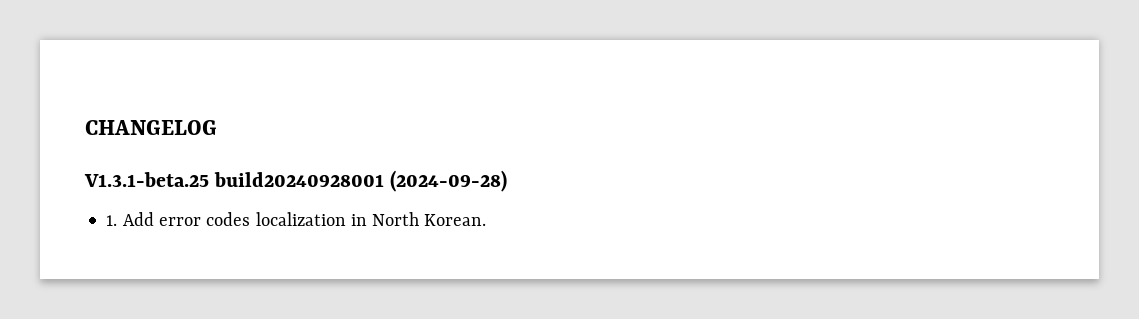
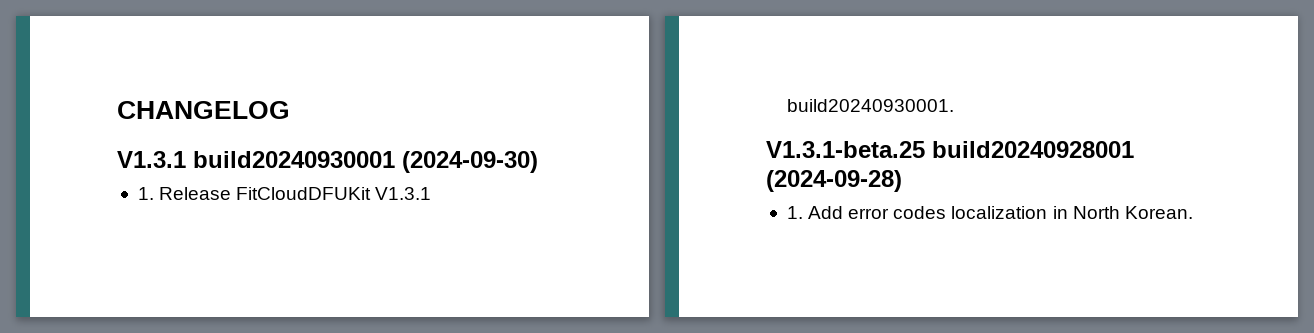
+ V1.3.1 build20240930001 (2024-09-30)
+ 1. Release FitCloudDFUKit V1.3.1 build20240930001.

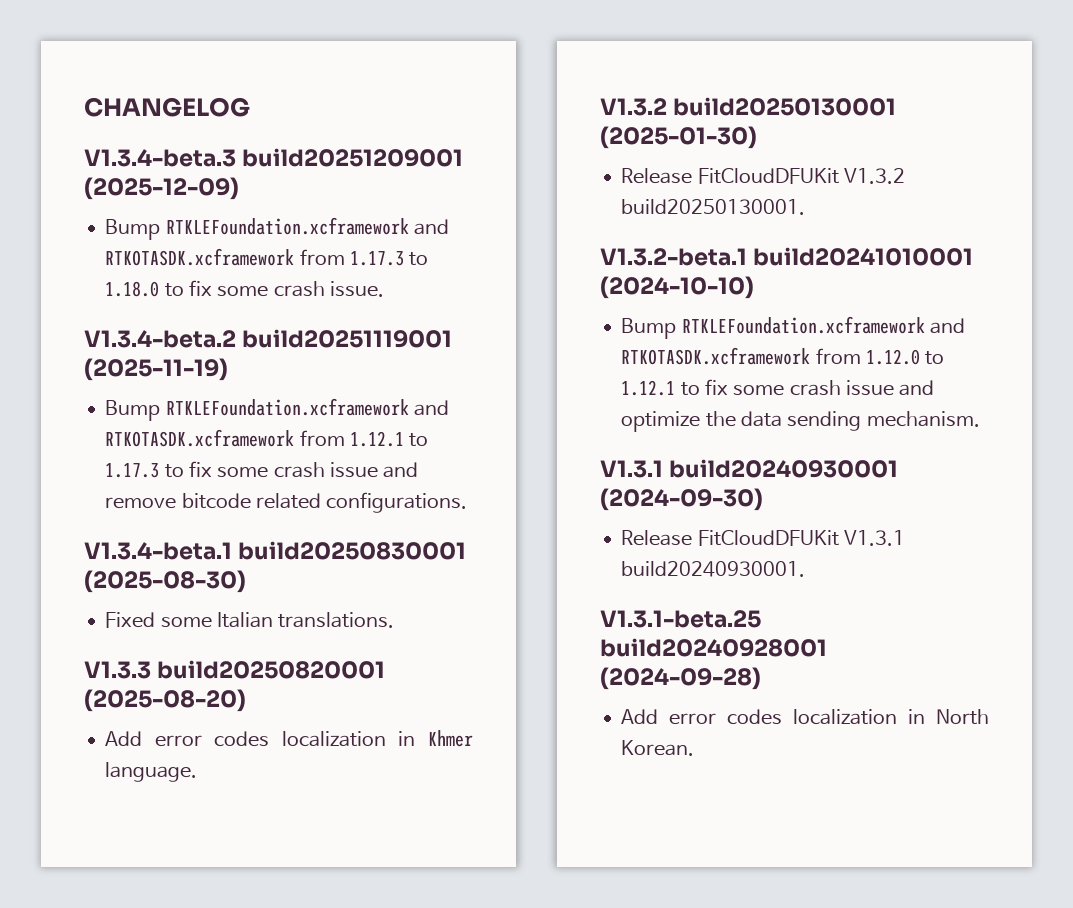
+ V1.3.4-beta.3 build20251209001 (2025-12-09)
+ Bump RTKLEFoundation.xcframework and RTKOTASDK.xcframework from 1.17.3 to 1.18.0 to fix some crash issue.
+ V1.3.4-beta.2 build20251119001 (2025-11-19)
+ Bump RTKLEFoundation.xcframework and RTKOTASDK.xcframework from 1.12.1 to 1.17.3 to fix some crash issue and remove bitcode related configurations.
+ V1.3.4-beta.1 build20250830001 (2025-08-30)
+ Fixed some Italian translations.
+ V1.3.3 build20250820001 (2025-08-20)
+ Add error codes localization in Khmer language.
+ V1.3.2 build20250130001 (2025-01-30)
+ Release FitCloudDFUKit V1.3.2 build20250130001.
+ V1.3.2-beta.1 build20241010001 (2024-10-10)
+ Bump RTKLEFoundation.xcframework and RTKOTASDK.xcframework from 1.12.0 to 1.12.1 to fix some crash issue and optimize the data sending mechanism.
- 1. Release FitCloudDFUKit V1.3.1 build20240930001.
+ Release FitCloudDFUKit V1.3.1 build20240930001.
- 1. Add error codes localization in North Korean.
+ Add error codes localization in North Korean.

